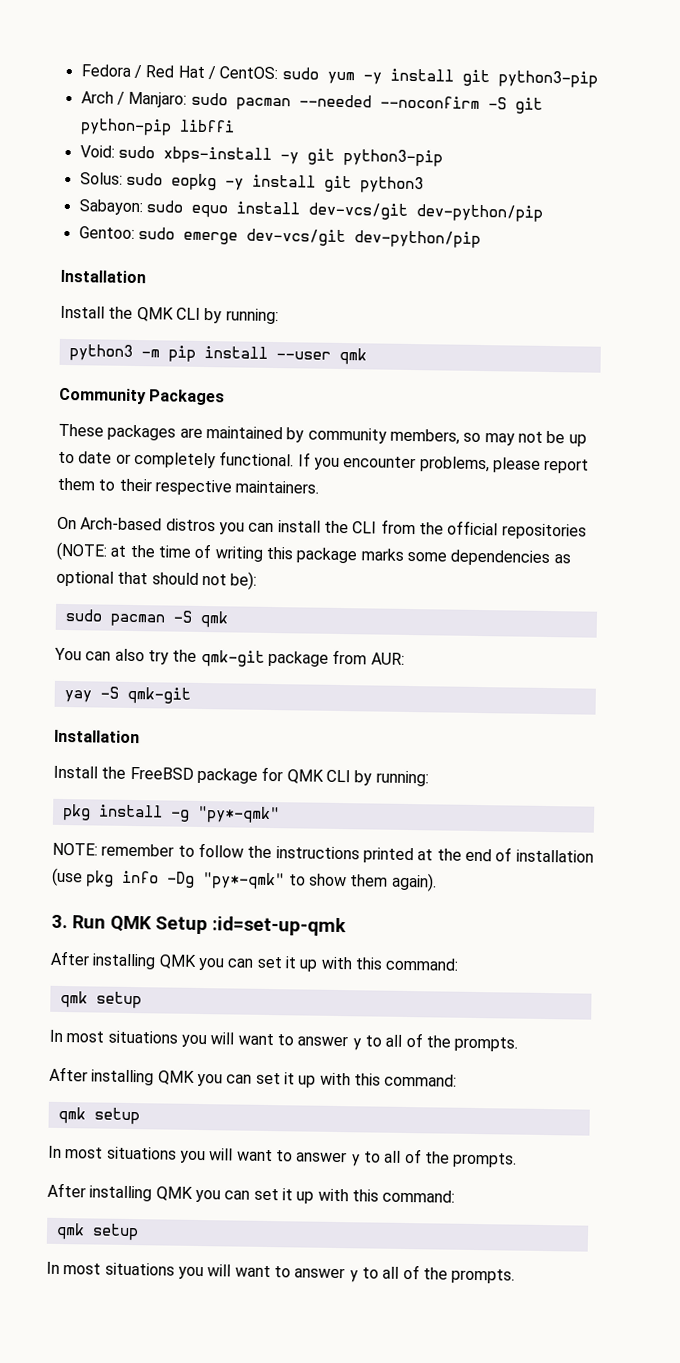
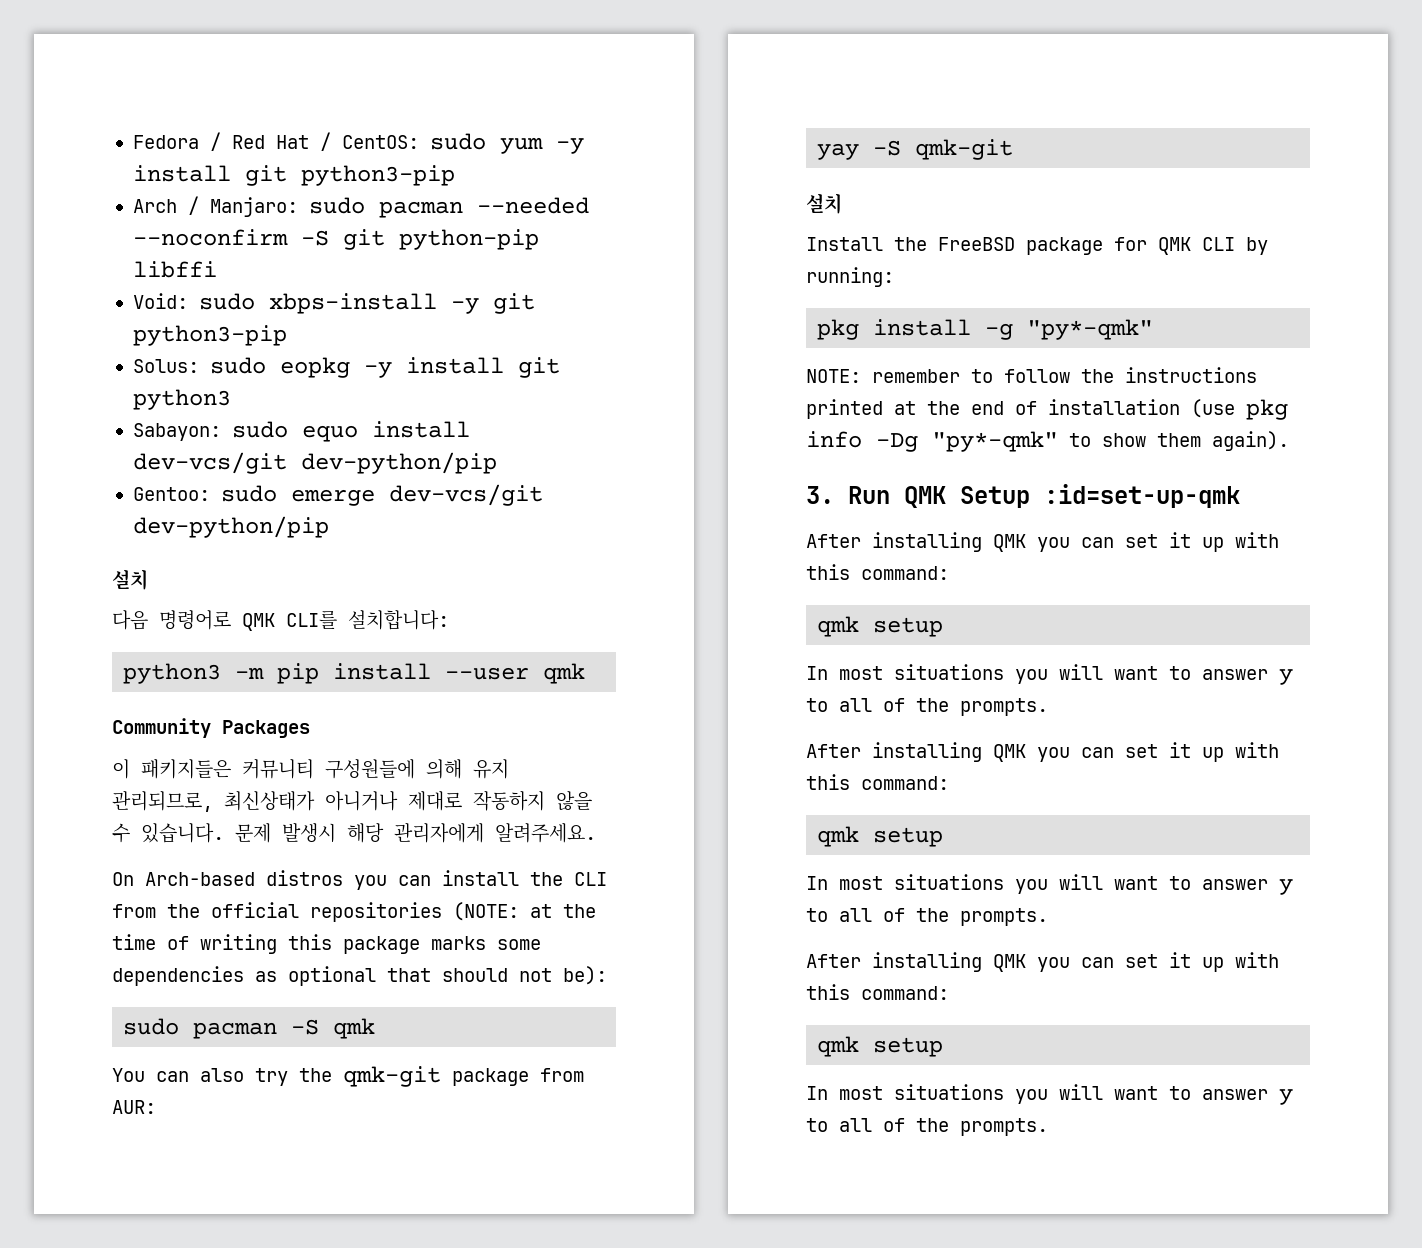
  Gentoo: sudo emerge dev-vcs/git dev-python/pip
- Installation
- Install the QMK CLI by running:
+ 설치
+ 다음 명령어로 QMK CLI를 설치합니다:
- These packages are maintained by community members, so may not be up to date or completely functional. If you encounter problems, please report them to their respective maintainers.
+ 이 패키지들은 커뮤니티 구성원들에 의해 유지 관리되므로, 최신상태가 아니거나 제대로 작동하지 않을 수 있습니다. 문제 발생시 해당 관리자에게 알려주세요.
  yay -S qmk-git
- Installation
+ 설치

